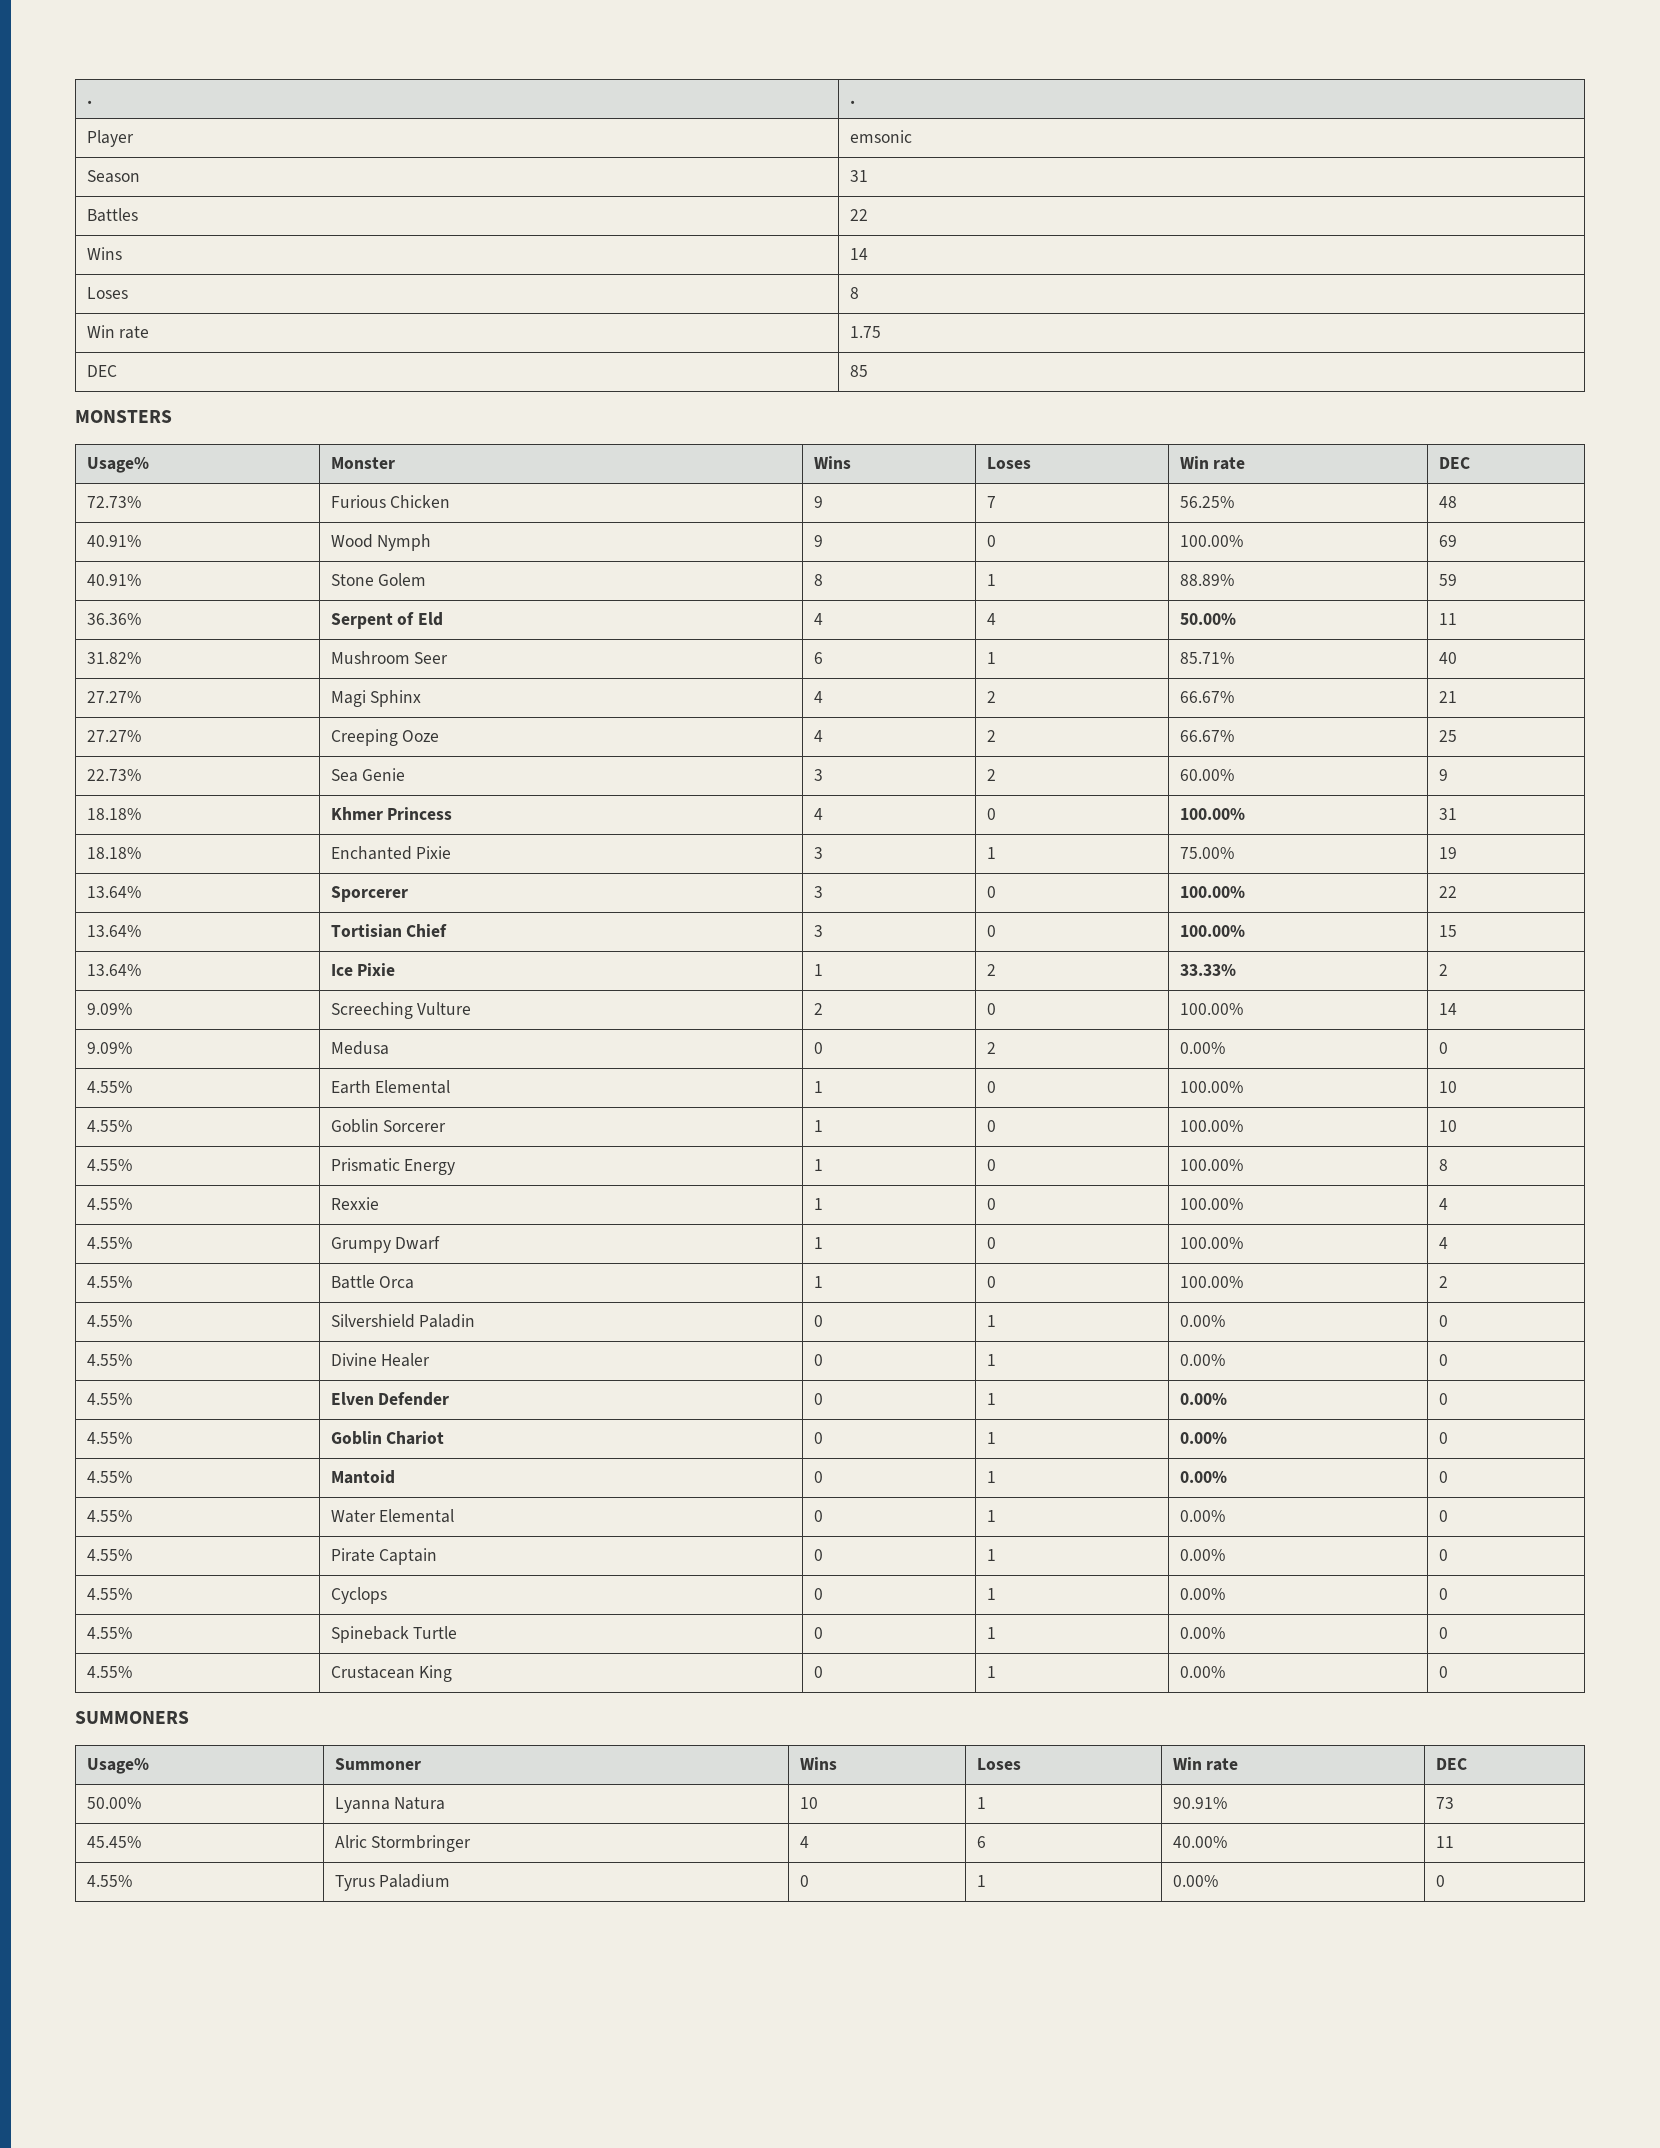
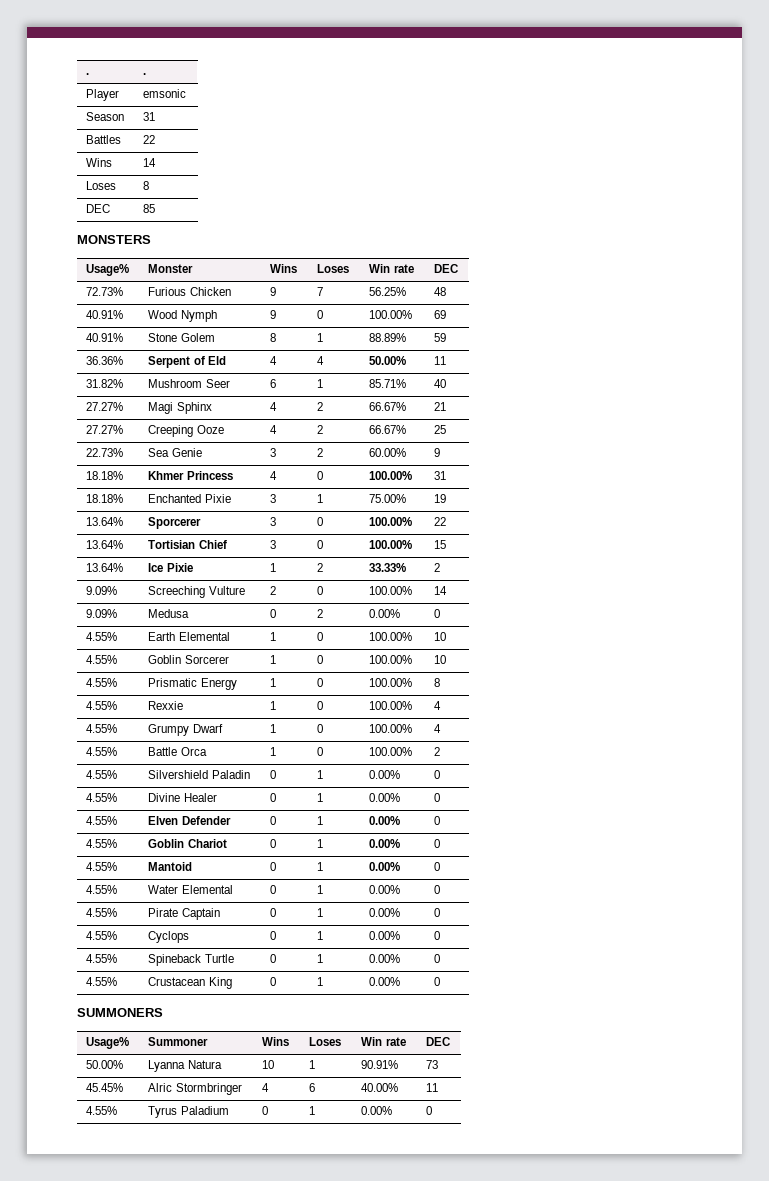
- Win rate | 1.75

